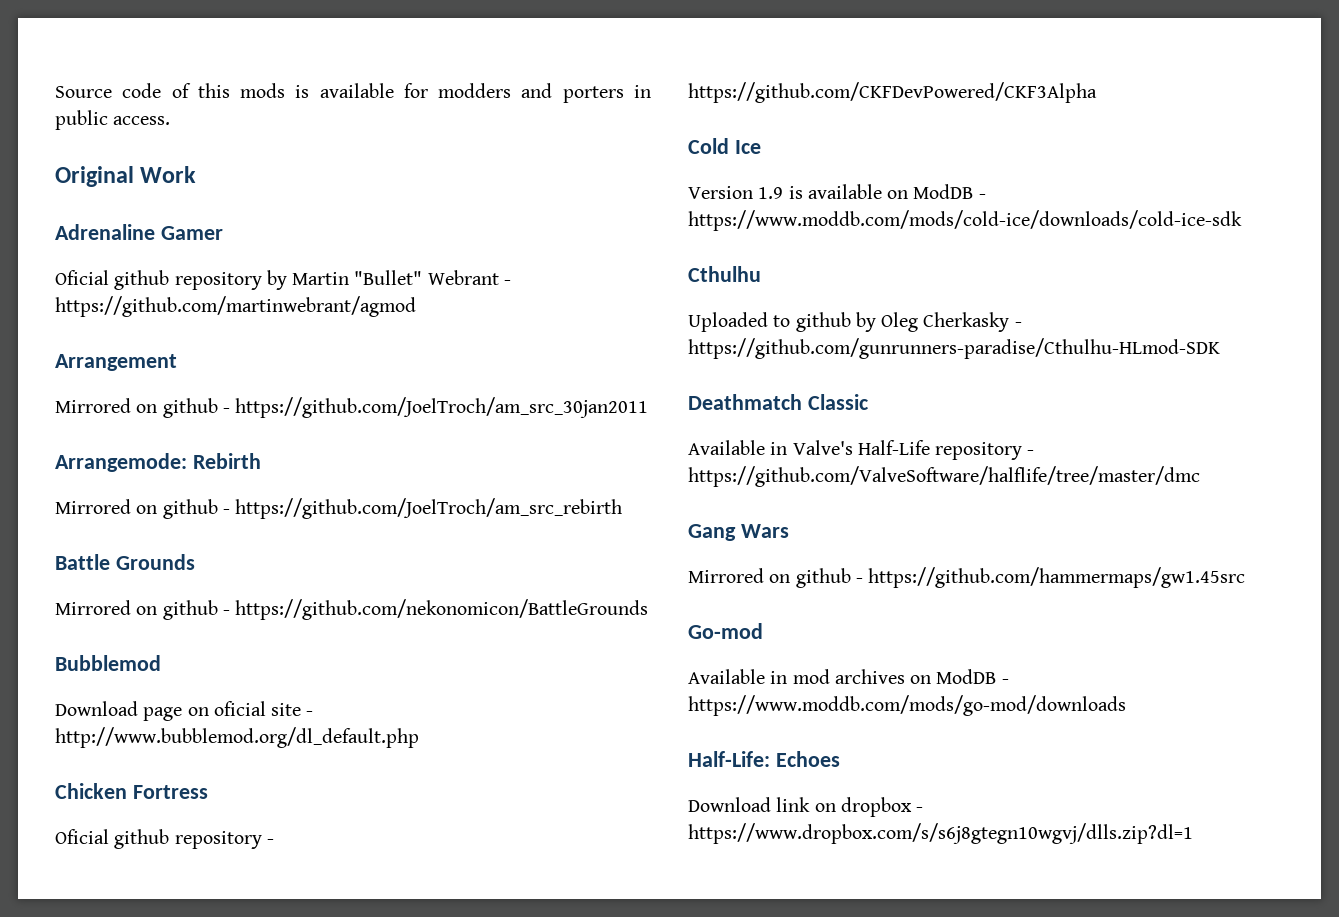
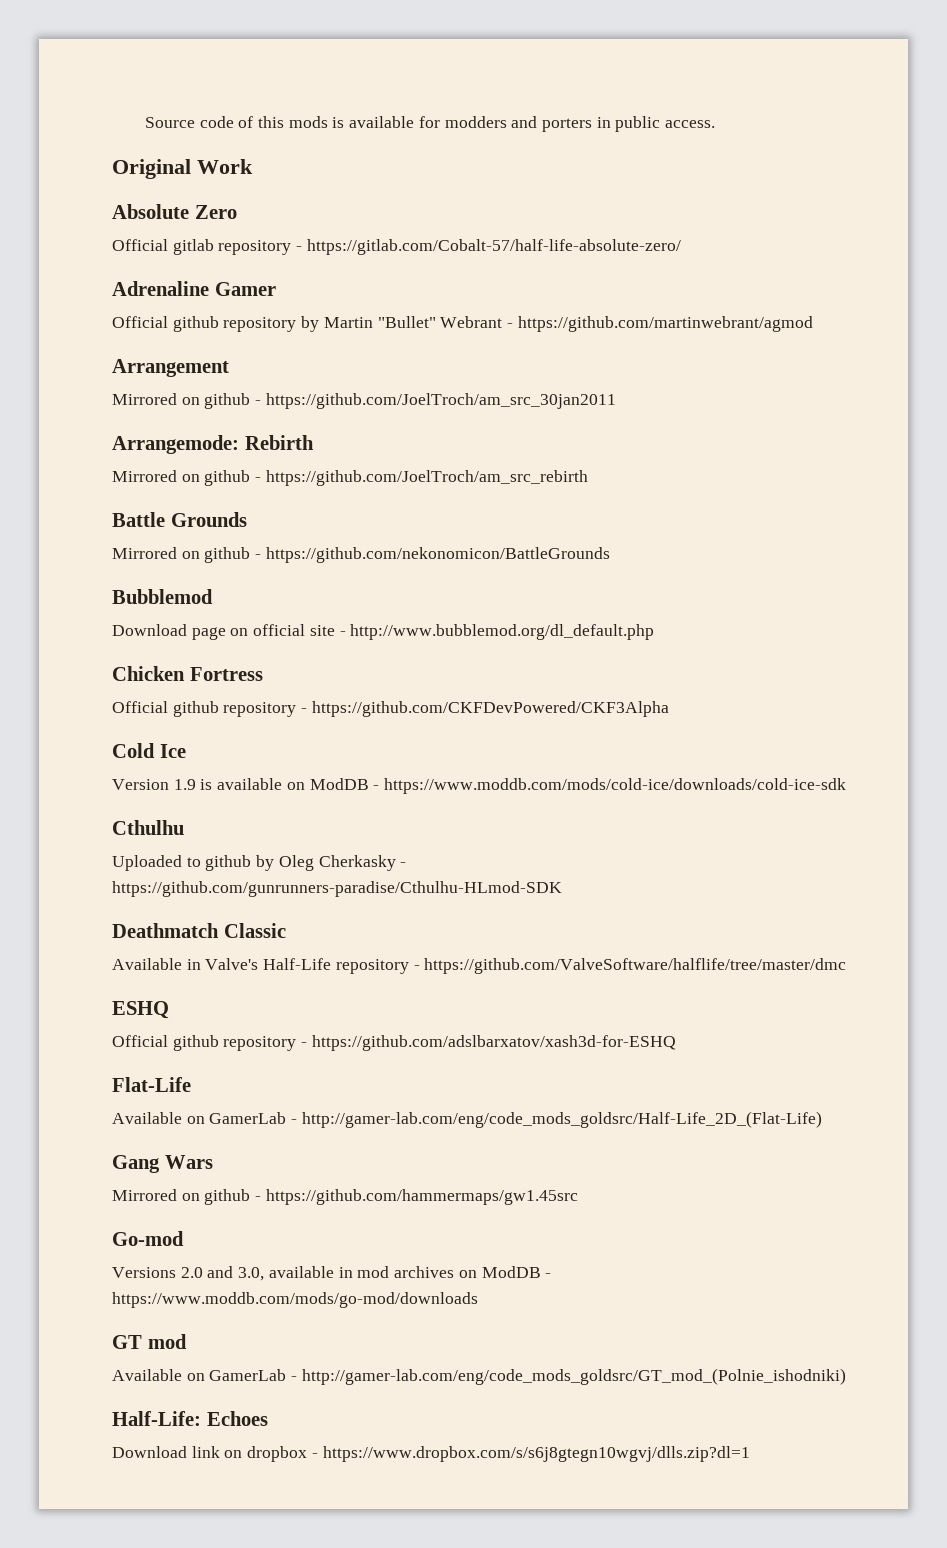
+ Absolute Zero
+ Official gitlab repository - https://gitlab.com/Cobalt-57/half-life-absolute-zero/
- Oficial github repository by Martin "Bullet" Webrant - https://github.com/martinwebrant/agmod
+ Official github repository by Martin "Bullet" Webrant - https://github.com/martinwebrant/agmod
- Download page on oficial site - http://www.bubblemod.org/dl_default.php
+ Download page on official site - http://www.bubblemod.org/dl_default.php
- Oficial github repository - https://github.com/CKFDevPowered/CKF3Alpha
+ Official github repository - https://github.com/CKFDevPowered/CKF3Alpha
+ ESHQ
+ Official github repository - https://github.com/adslbarxatov/xash3d-for-ESHQ
+ Flat-Life
+ Available on GamerLab - http://gamer-lab.com/eng/code_mods_goldsrc/Half-Life_2D_(Flat-Life)
- Available in mod archives on ModDB - https://www.moddb.com/mods/go-mod/downloads
+ Versions 2.0 and 3.0, available in mod archives on ModDB - https://www.moddb.com/mods/go-mod/downloads
+ GT mod
+ Available on GamerLab - http://gamer-lab.com/eng/code_mods_goldsrc/GT_mod_(Polnie_ishodniki)

